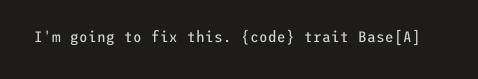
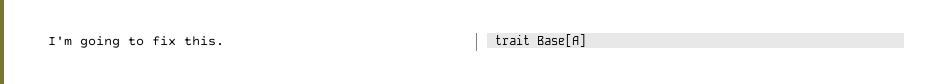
- I'm going to fix this. {code} trait Base[A]
+ I'm going to fix this.
+ trait Base[A]

